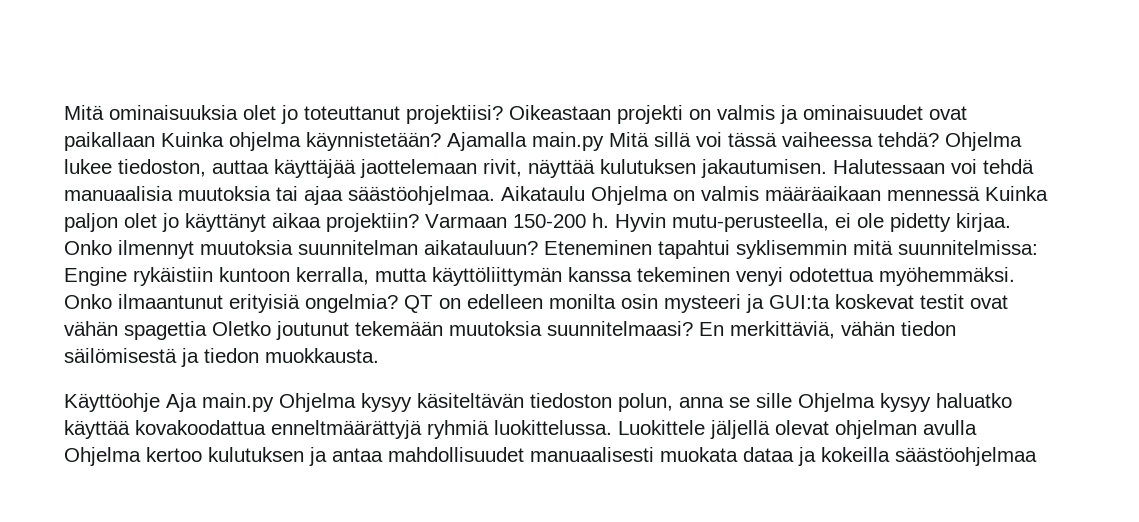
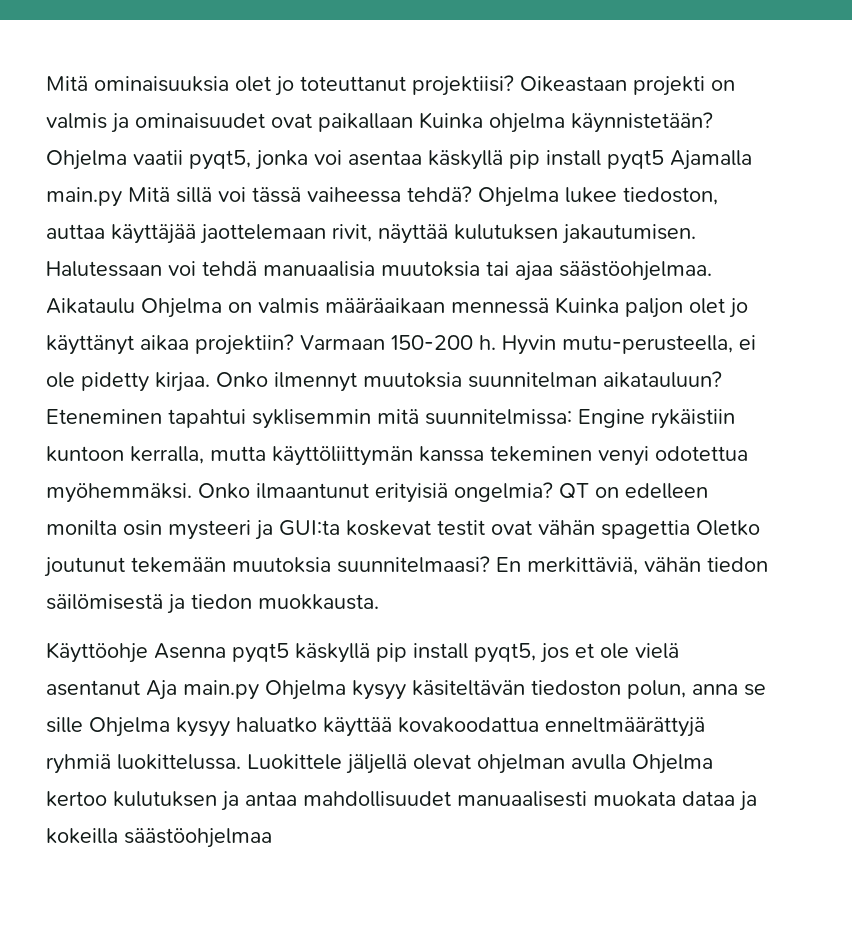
- Ajamalla main.py Mitä sillä voi tässä vaiheessa tehdä?
+ Ohjelma vaatii pyqt5, jonka voi asentaa käskyllä pip install pyqt5 Ajamalla main.py Mitä sillä voi tässä vaiheessa tehdä?
- Käyttöohje Aja main.py Ohjelma kysyy käsiteltävän tiedoston polun, anna se sille Ohjelma kysyy haluatko käyttää kovakoodattua enneltmäärättyjä ryhmiä luokittelussa.
+ Käyttöohje Asenna pyqt5 käskyllä pip install pyqt5, jos et ole vielä asentanut Aja main.py Ohjelma kysyy käsiteltävän tiedoston polun, anna se sille Ohjelma kysyy haluatko käyttää kovakoodattua enneltmäärättyjä ryhmiä luokittelussa.

